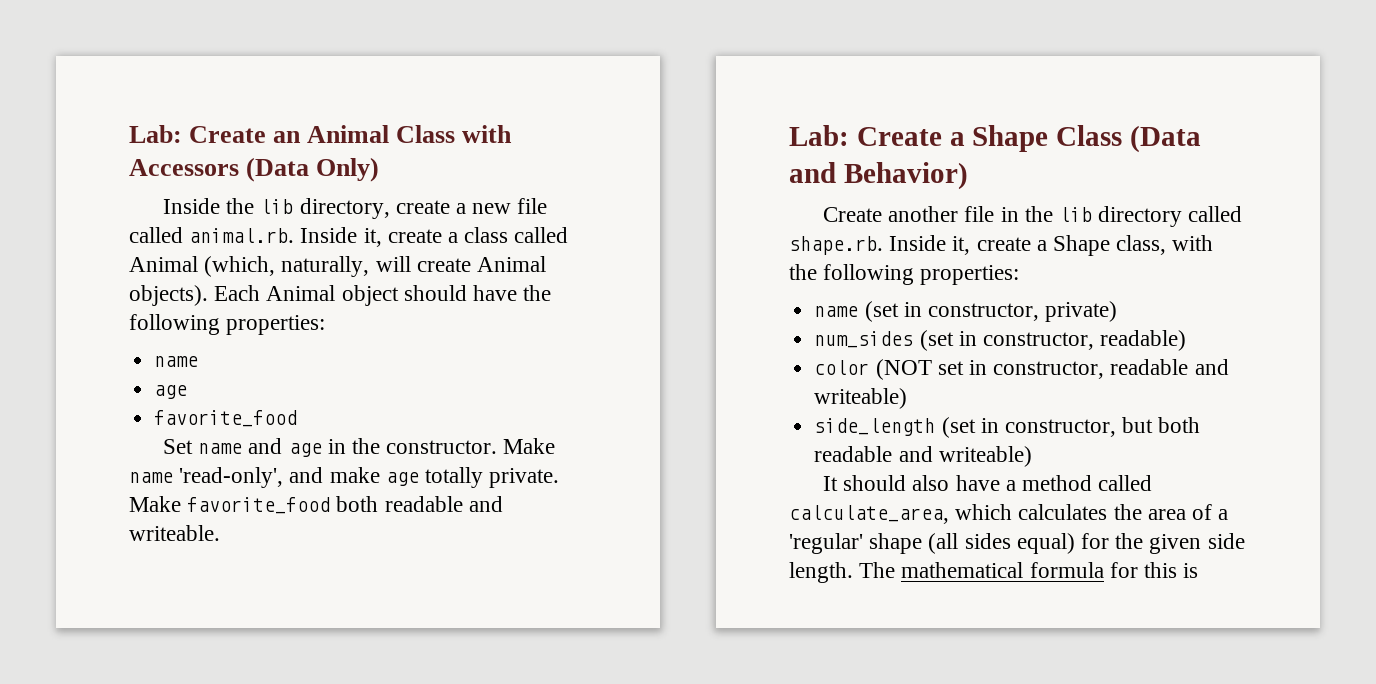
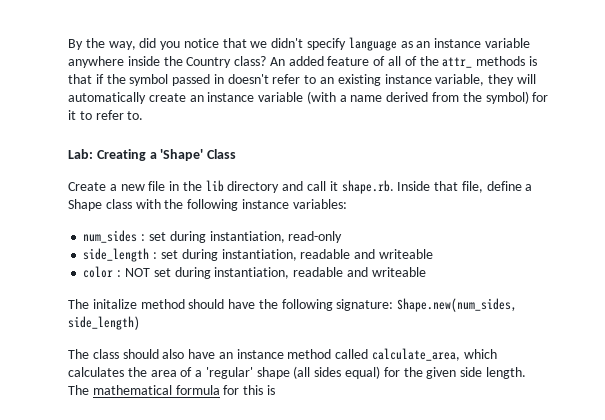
- Lab: Create an Animal Class with Accessors (Data Only)
- Inside the lib directory, create a new file called animal.rb. Inside it, create a class called Animal (which, naturally, will create Animal objects). Each Animal object should have the following properties:
- name
- age
- favorite_food
- Set name and age in the constructor. Make name 'read-only', and make age totally private. Make favorite_food both readable and writeable.
- Lab: Create a Shape Class (Data and Behavior)
- Create another file in the lib directory called shape.rb. Inside it, create a Shape class, with the following properties:
- name (set in constructor, private)
- num_sides (set in constructor, readable)
- color (NOT set in constructor, readable and writeable)
- side_length (set in constructor, but both readable and writeable)
- It should also have a method called calculate_area, which calculates the area of a 'regular' shape (all sides equal) for the given side length.
+ By the way, did you notice that we didn't specify language as an instance variable anywhere inside the Country class? An added feature of all of the attr_ methods is that if the symbol passed in doesn't refer to an existing instance variable, they will automatically create an instance variable (with a name derived from the symbol) for it to refer to.
+ Lab: Creating a 'Shape' Class
+ Create a new file in the lib directory and call it shape.rb. Inside that file, define a Shape class with the following instance variables:
+ num_sides : set during instantiation, read-only
+ side_length : set during instantiation, readable and writeable
+ color : NOT set during instantiation, readable and writeable
+ The initalize method should have the following signature: Shape.new(num_sides, side_length)
+ The class should also have an instance method called calculate_area, which calculates the area of a 'regular' shape (all sides equal) for the given side length.

